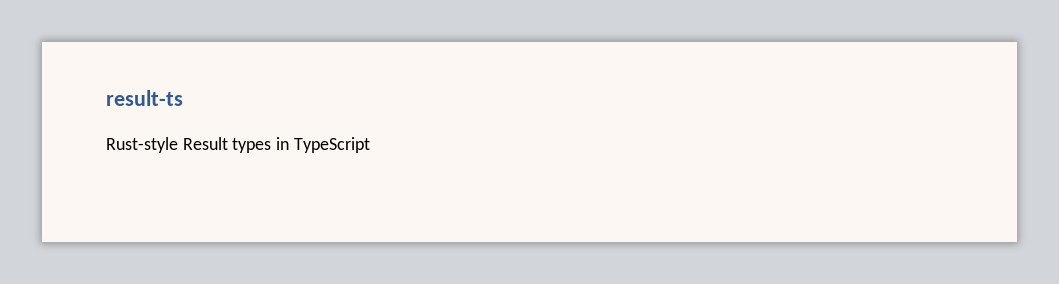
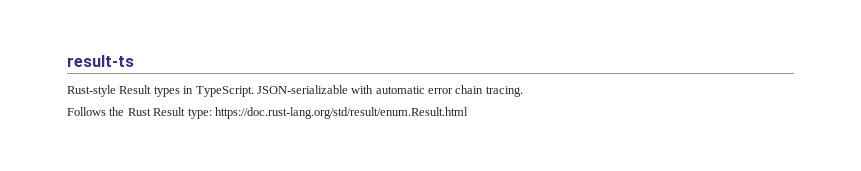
- Rust-style Result types in TypeScript
+ Rust-style Result types in TypeScript. JSON-serializable with automatic error chain tracing.
+ Follows the Rust Result type: https://doc.rust-lang.org/std/result/enum.Result.html

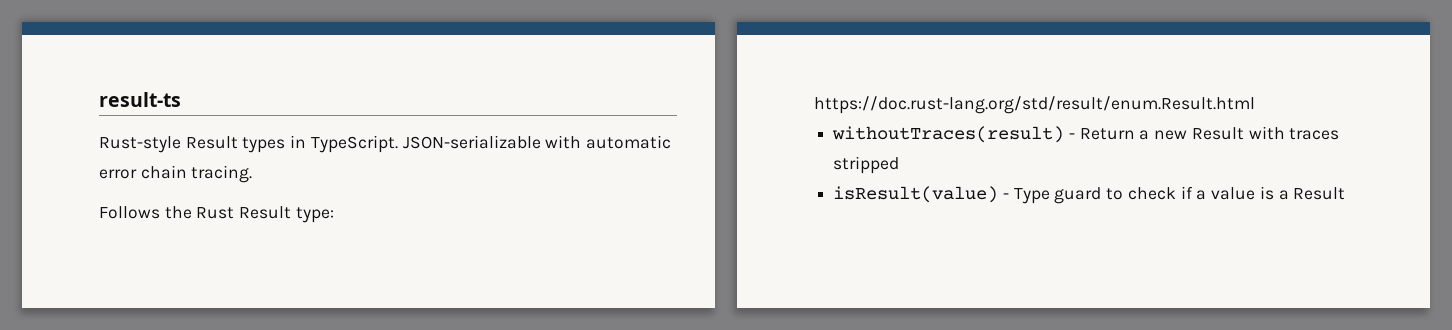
+ withoutTraces(result) - Return a new Result with traces stripped
+ isResult(value) - Type guard to check if a value is a Result

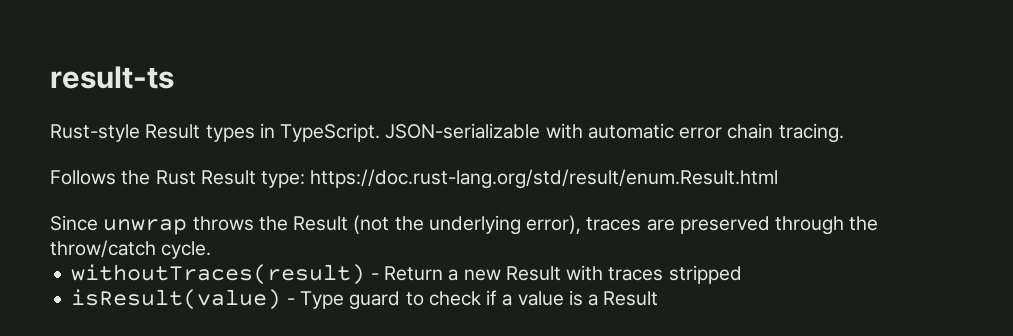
+ Since unwrap throws the Result (not the underlying error), traces are preserved through the throw/catch cycle.

